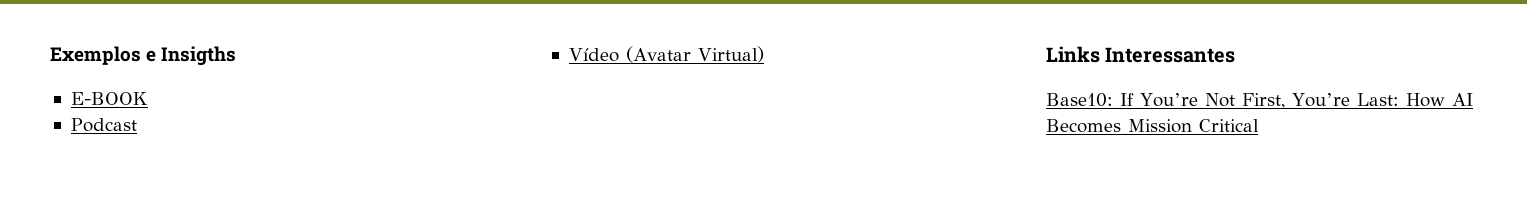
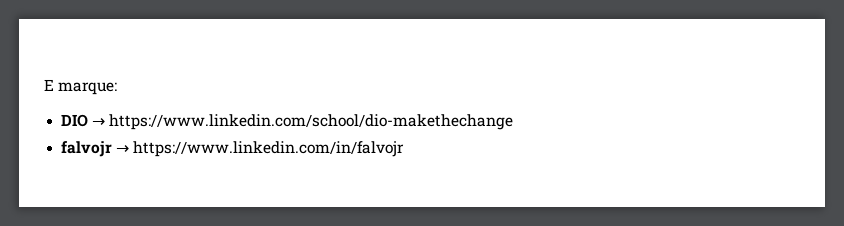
- Exemplos e Insigths
- E-BOOK
- Podcast
- Vídeo (Avatar Virtual)
- Links Interessantes
- Base10: If You’re Not First, You’re Last: How AI Becomes Mission Critical
+ E marque:
+ DIO → https://www.linkedin.com/school/dio-makethechange
+ falvojr → https://www.linkedin.com/in/falvojr

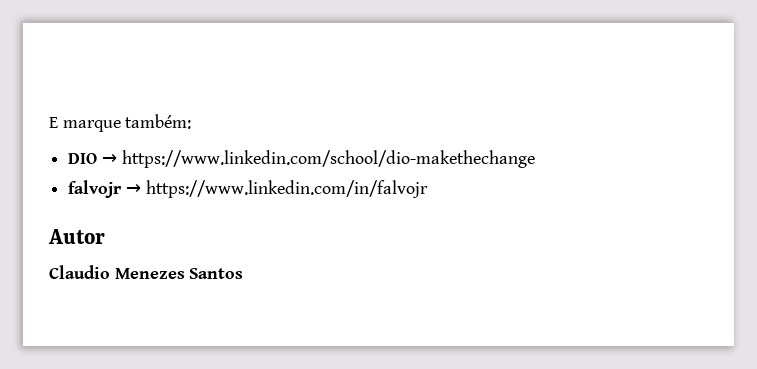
- E marque:
+ E marque também:
+ Autor
+ Claudio Menezes Santos

